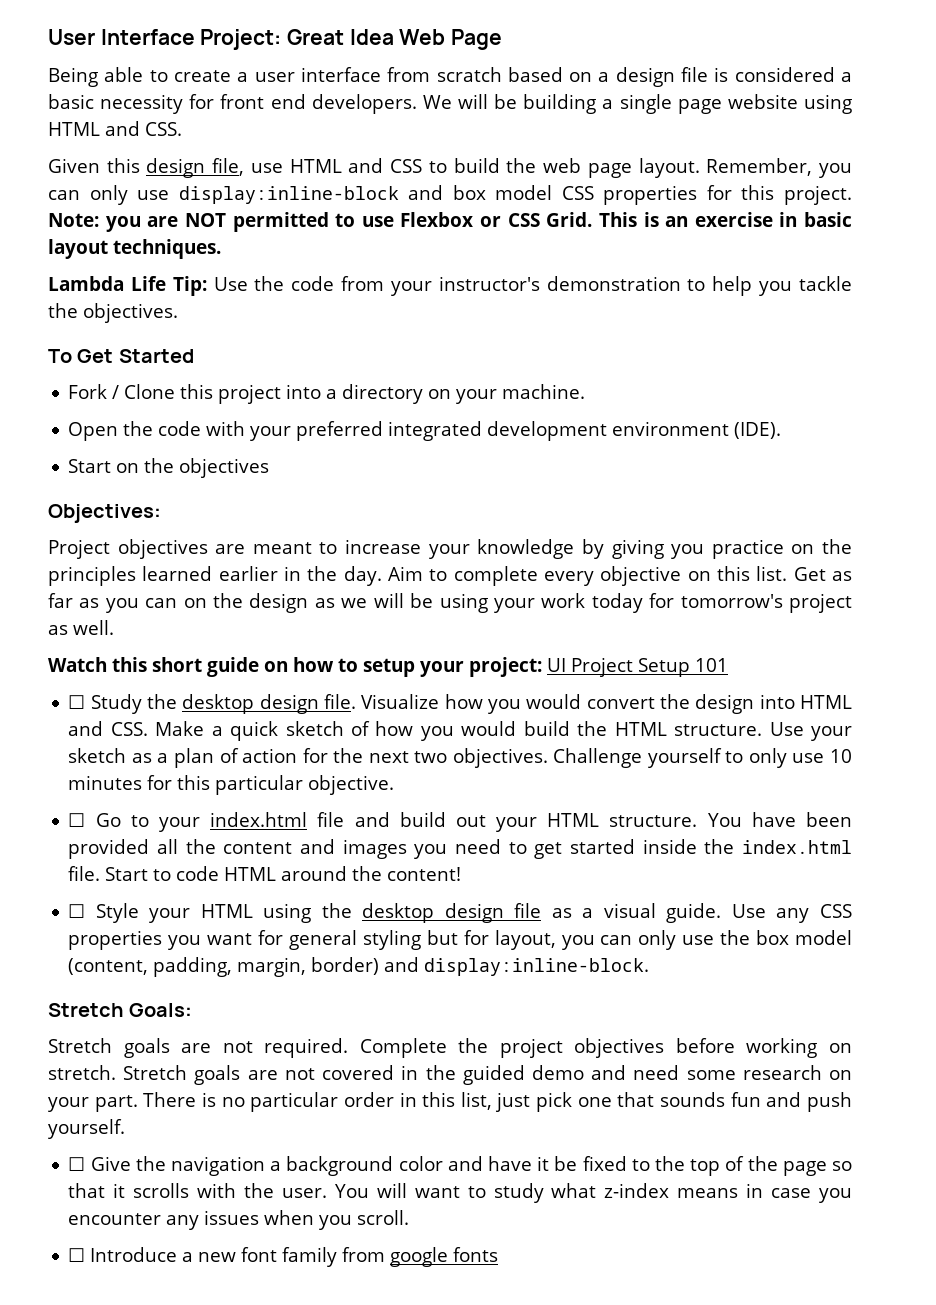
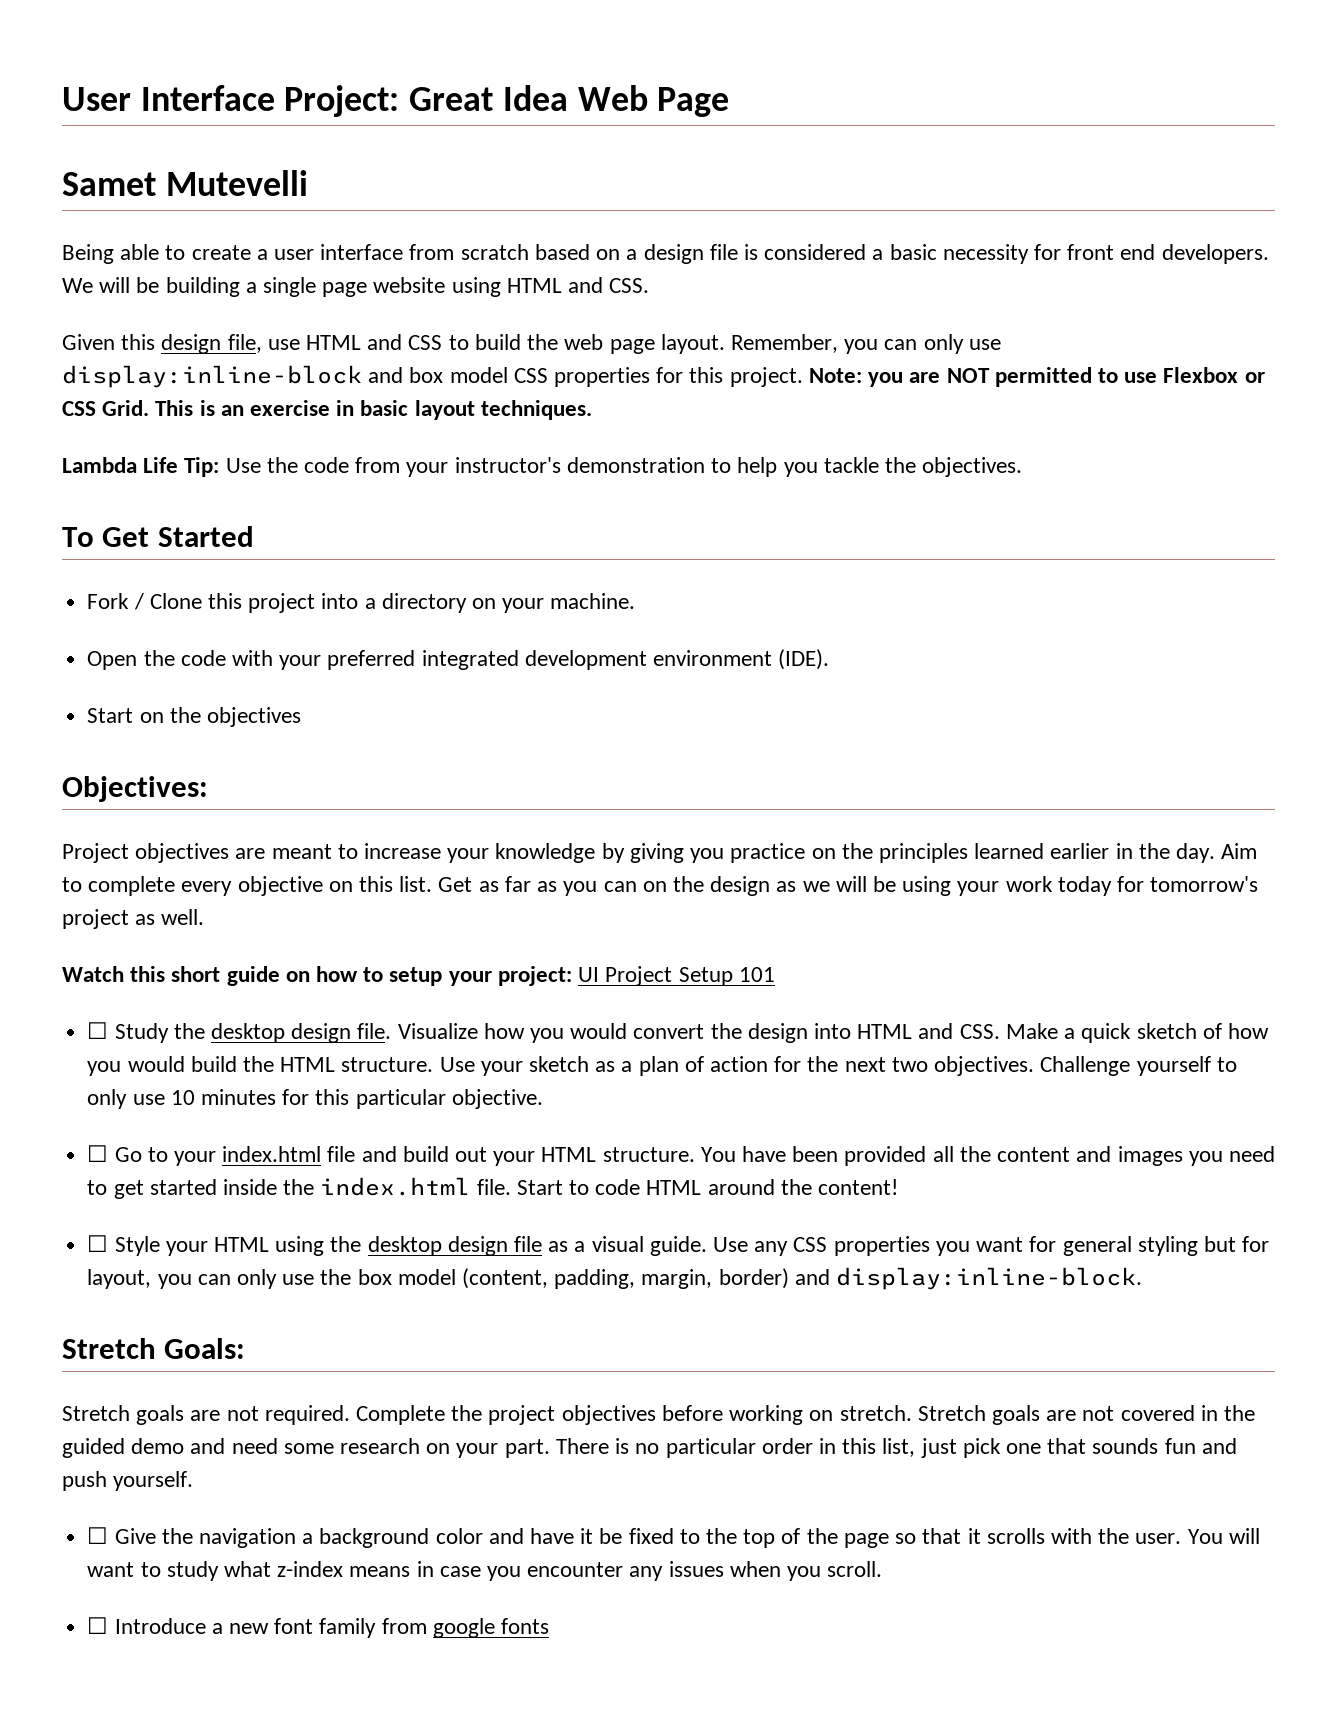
+ Samet Mutevelli

